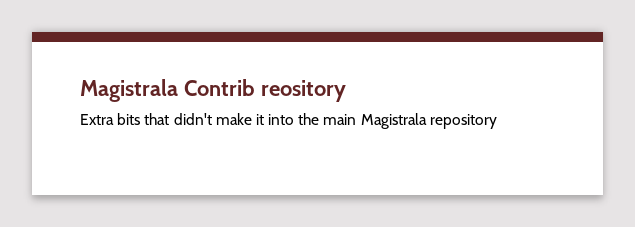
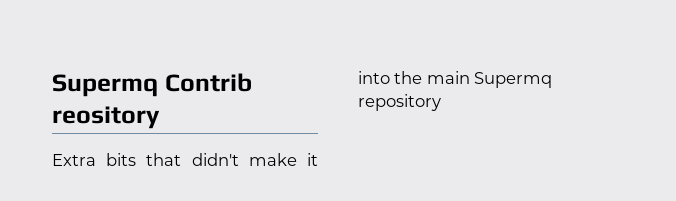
- Magistrala Contrib reository
+ Supermq Contrib reository
- Extra bits that didn't make it into the main Magistrala repository
+ Extra bits that didn't make it into the main Supermq repository

